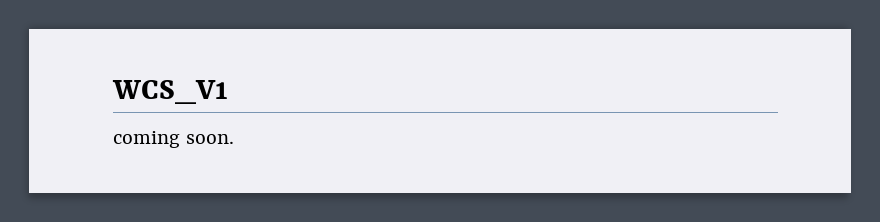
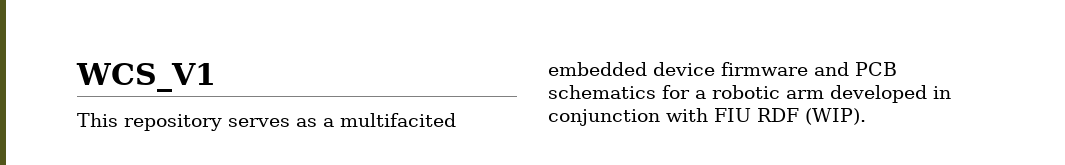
- coming soon.
+ This repository serves as a multifacited embedded device firmware and PCB schematics for a robotic arm developed in conjunction with FIU RDF (WIP).

